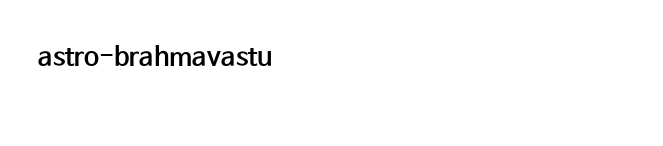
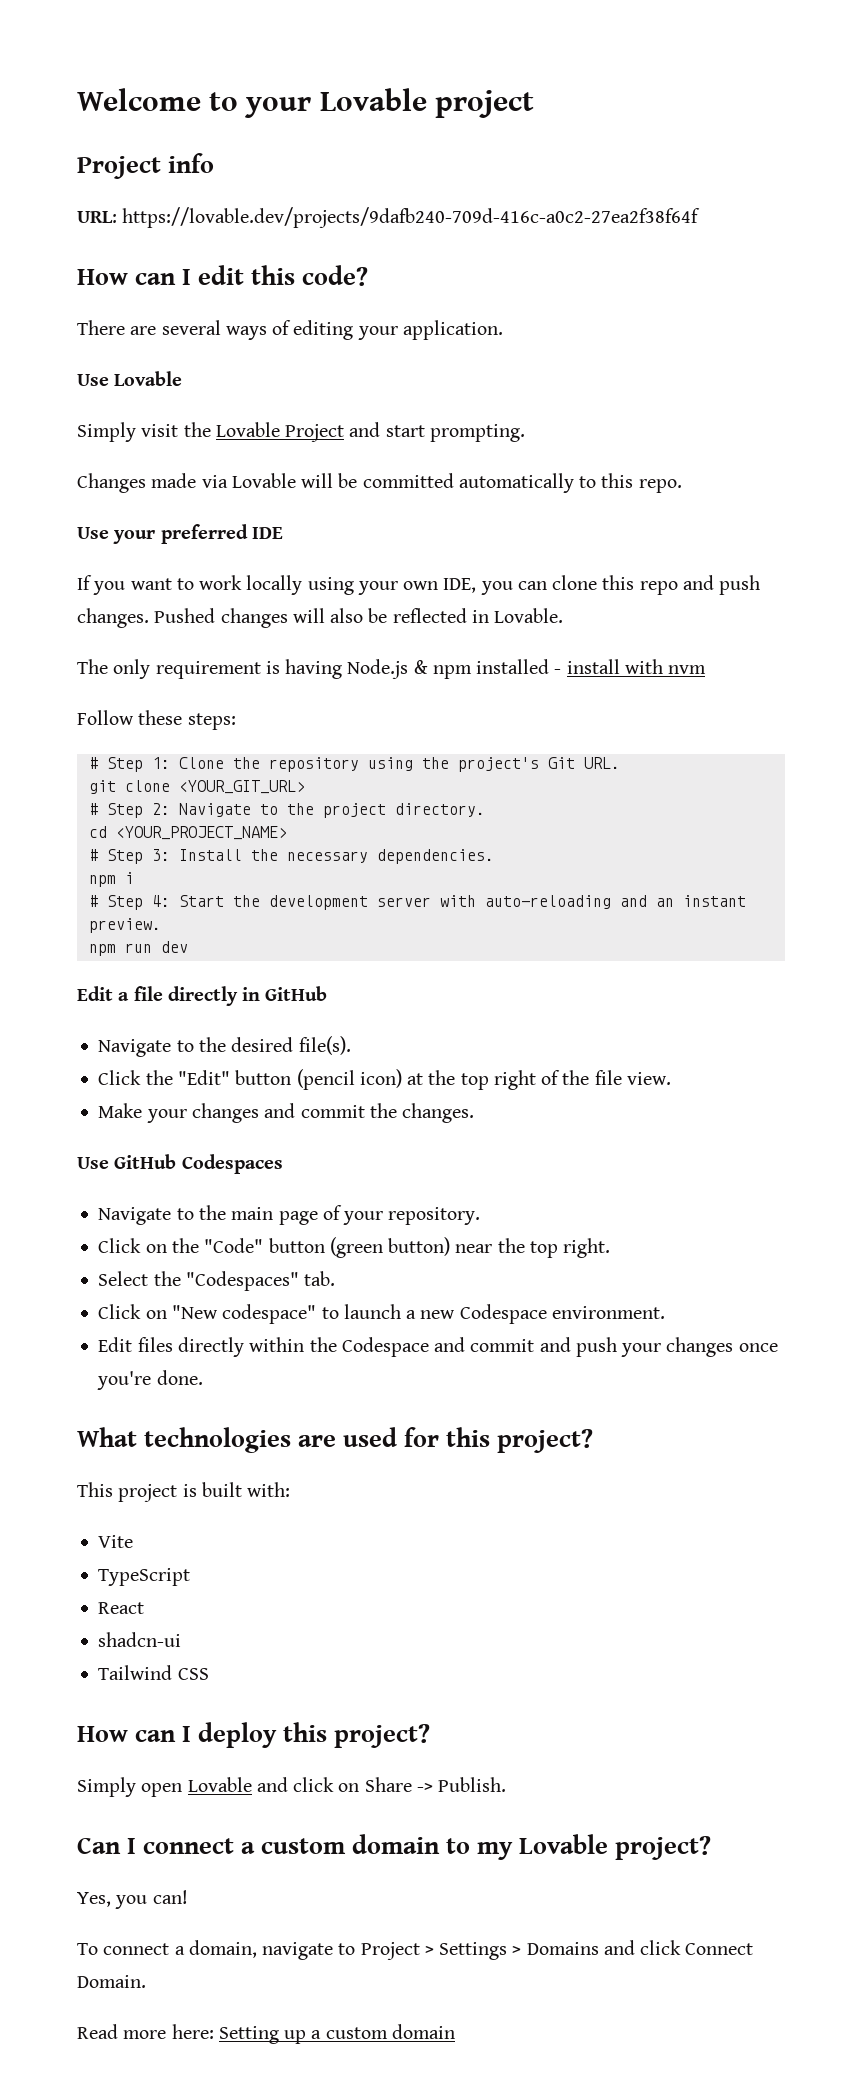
- astro-brahmavastu
+ Welcome to your Lovable project
+ Project info
+ URL: https://lovable.dev/projects/9dafb240-709d-416c-a0c2-27ea2f38f64f
+ How can I edit this code?
+ There are several ways of editing your application.
+ Use Lovable
+ Simply visit the Lovable Project and start prompting.
+ Changes made via Lovable will be committed automatically to this repo.
+ Use your preferred IDE
+ If you want to work locally using your own IDE, you can clone this repo and push changes. Pushed changes will also be reflected in Lovable.
+ The only requirement is having Node.js & npm installed - install with nvm
+ Follow these steps:
+ # Step 1: Clone the repository using the project's Git URL.
+ git clone <YOUR_GIT_URL>
+ # Step 2: Navigate to the project directory.
+ cd <YOUR_PROJECT_NAME>
+ # Step 3: Install the necessary dependencies.
+ npm i
+ # Step 4: Start the development server with auto-reloading and an instant preview.
+ npm run dev
+ Edit a file directly in GitHub
+ Navigate to the desired file(s).
+ Click the "Edit" button (pencil icon) at the top right of the file view.
+ Make your changes and commit the changes.
+ Use GitHub Codespaces
+ Navigate to the main page of your repository.
+ Click on the "Code" button (green button) near the top right.
+ Select the "Codespaces" tab.
+ Click on "New codespace" to launch a new Codespace environment.
+ Edit files directly within the Codespace and commit and push your changes once you're done.
+ What technologies are used for this project?
+ This project is built with:
+ Vite
+ TypeScript
+ React
+ shadcn-ui
+ Tailwind CSS
+ How can I deploy this project?
+ Simply open Lovable and click on Share -> Publish.
+ Can I connect a custom domain to my Lovable project?
+ Yes, you can!
+ To connect a domain, navigate to Project > Settings > Domains and click Connect Domain.
+ Read more here: Setting up a custom domain

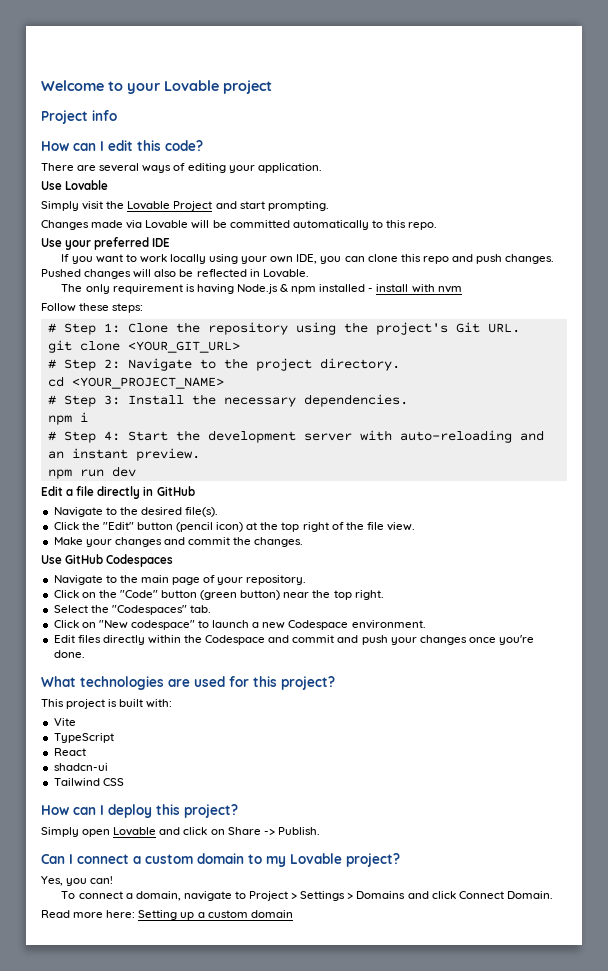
- URL: https://lovable.dev/projects/9dafb240-709d-416c-a0c2-27ea2f38f64f

